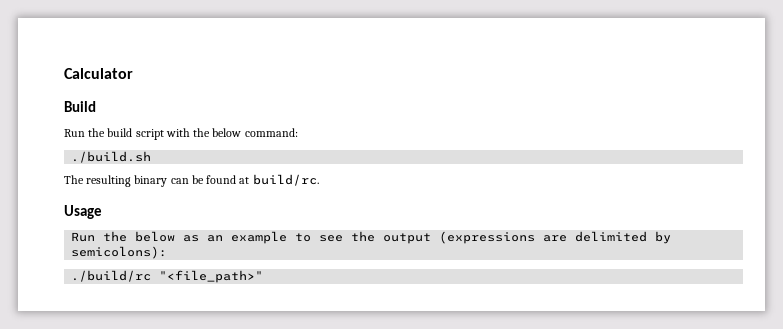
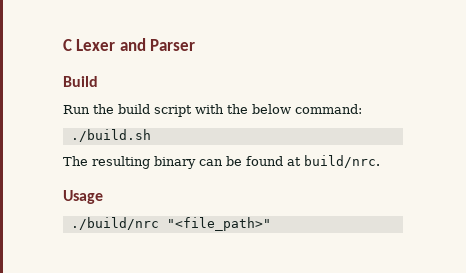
- Calculator
+ C Lexer and Parser
- The resulting binary can be found at build/rc.
+ The resulting binary can be found at build/nrc.
- Run the below as an example to see the output (expressions are delimited by semicolons):
- ./build/rc "<file_path>"
+ ./build/nrc "<file_path>"

